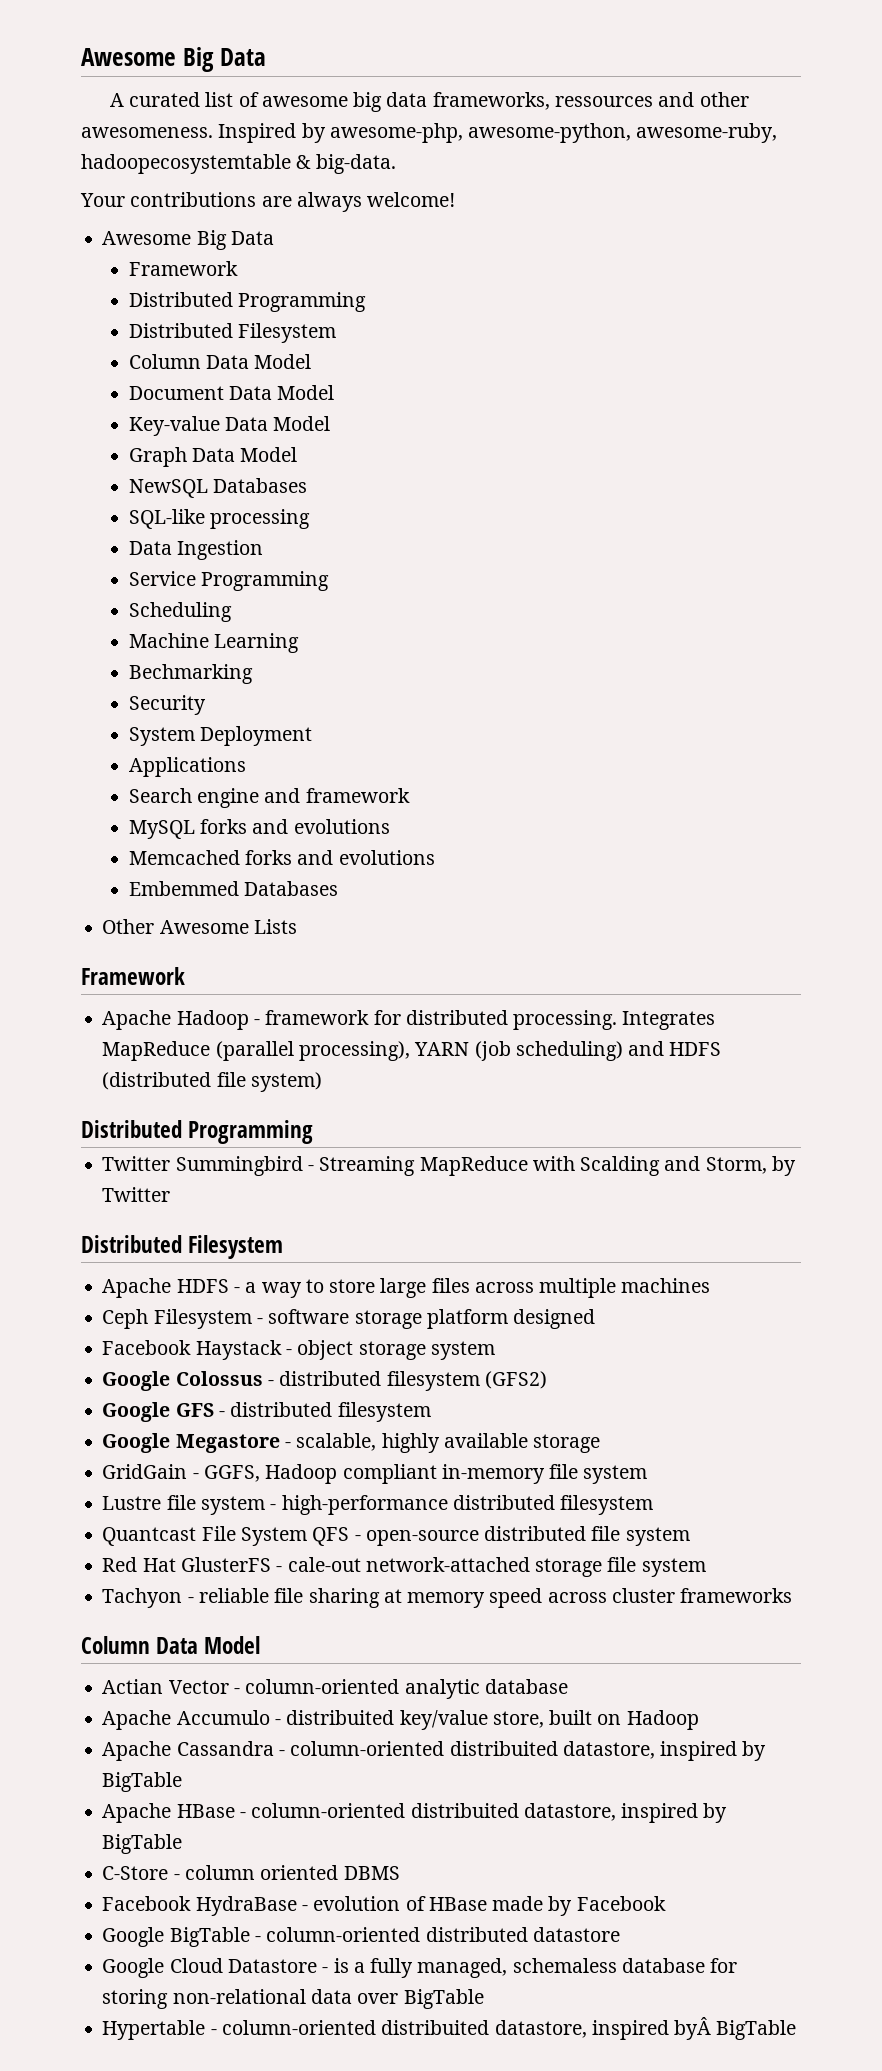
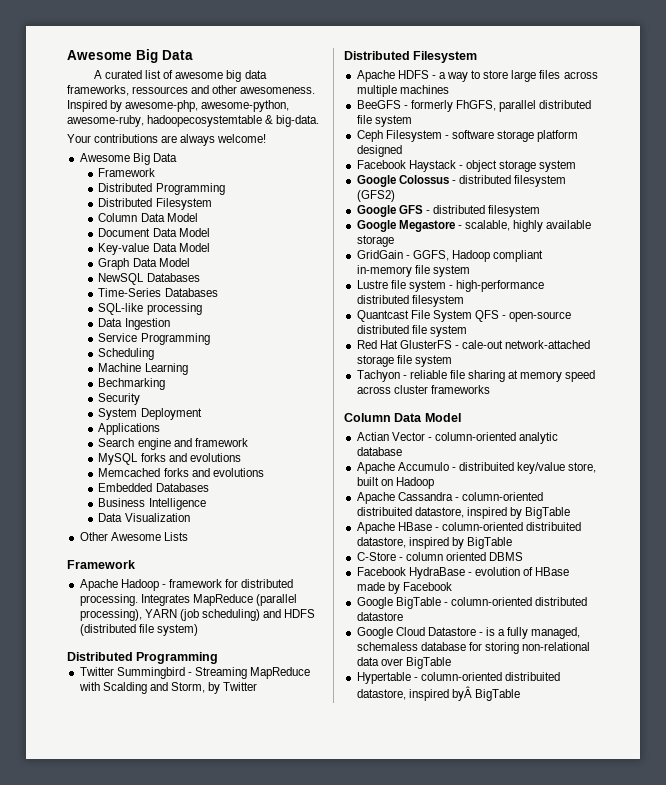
+ Time-Series Databases
- Embemmed Databases
+ Embedded Databases
+ Business Intelligence
+ Data Visualization
+ BeeGFS - formerly FhGFS, parallel distributed file system

